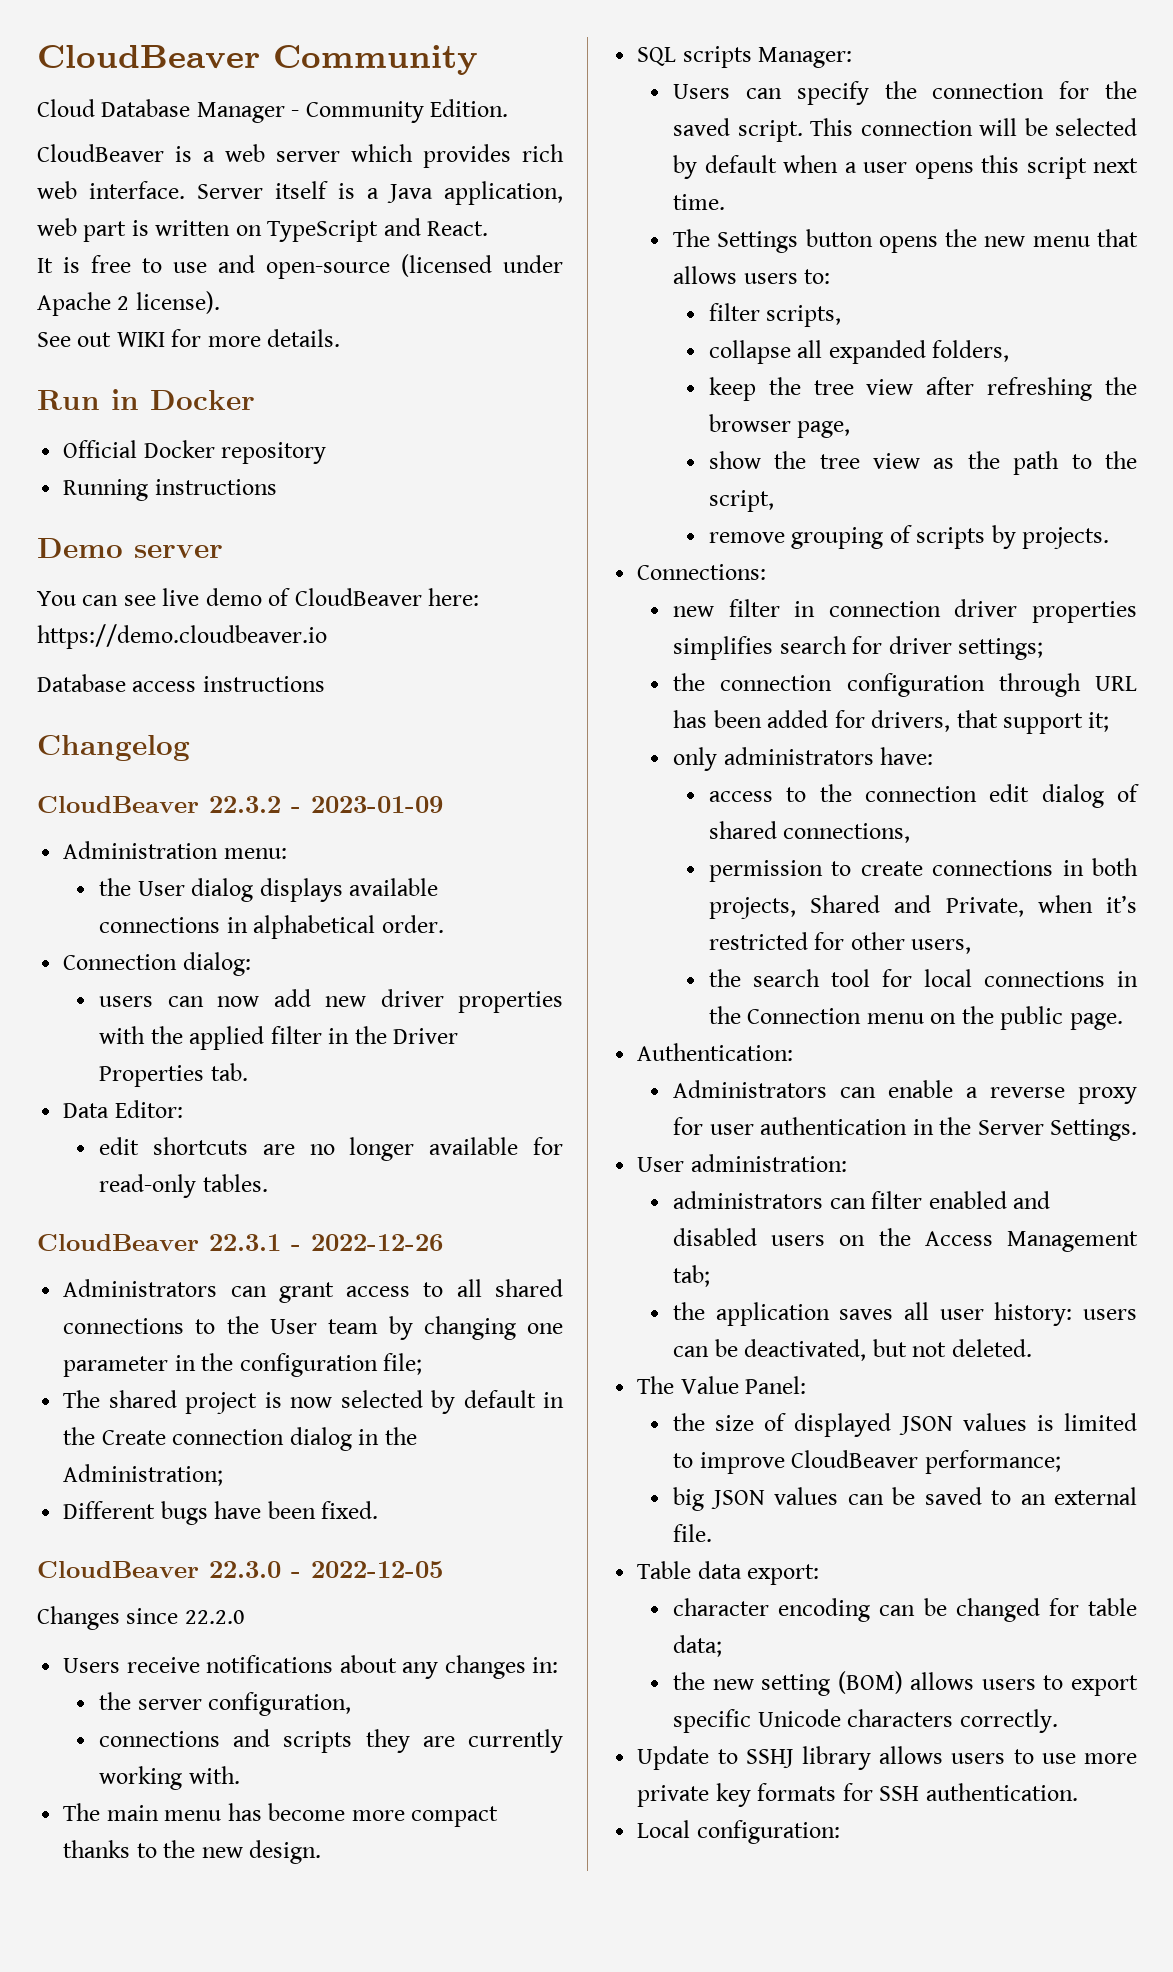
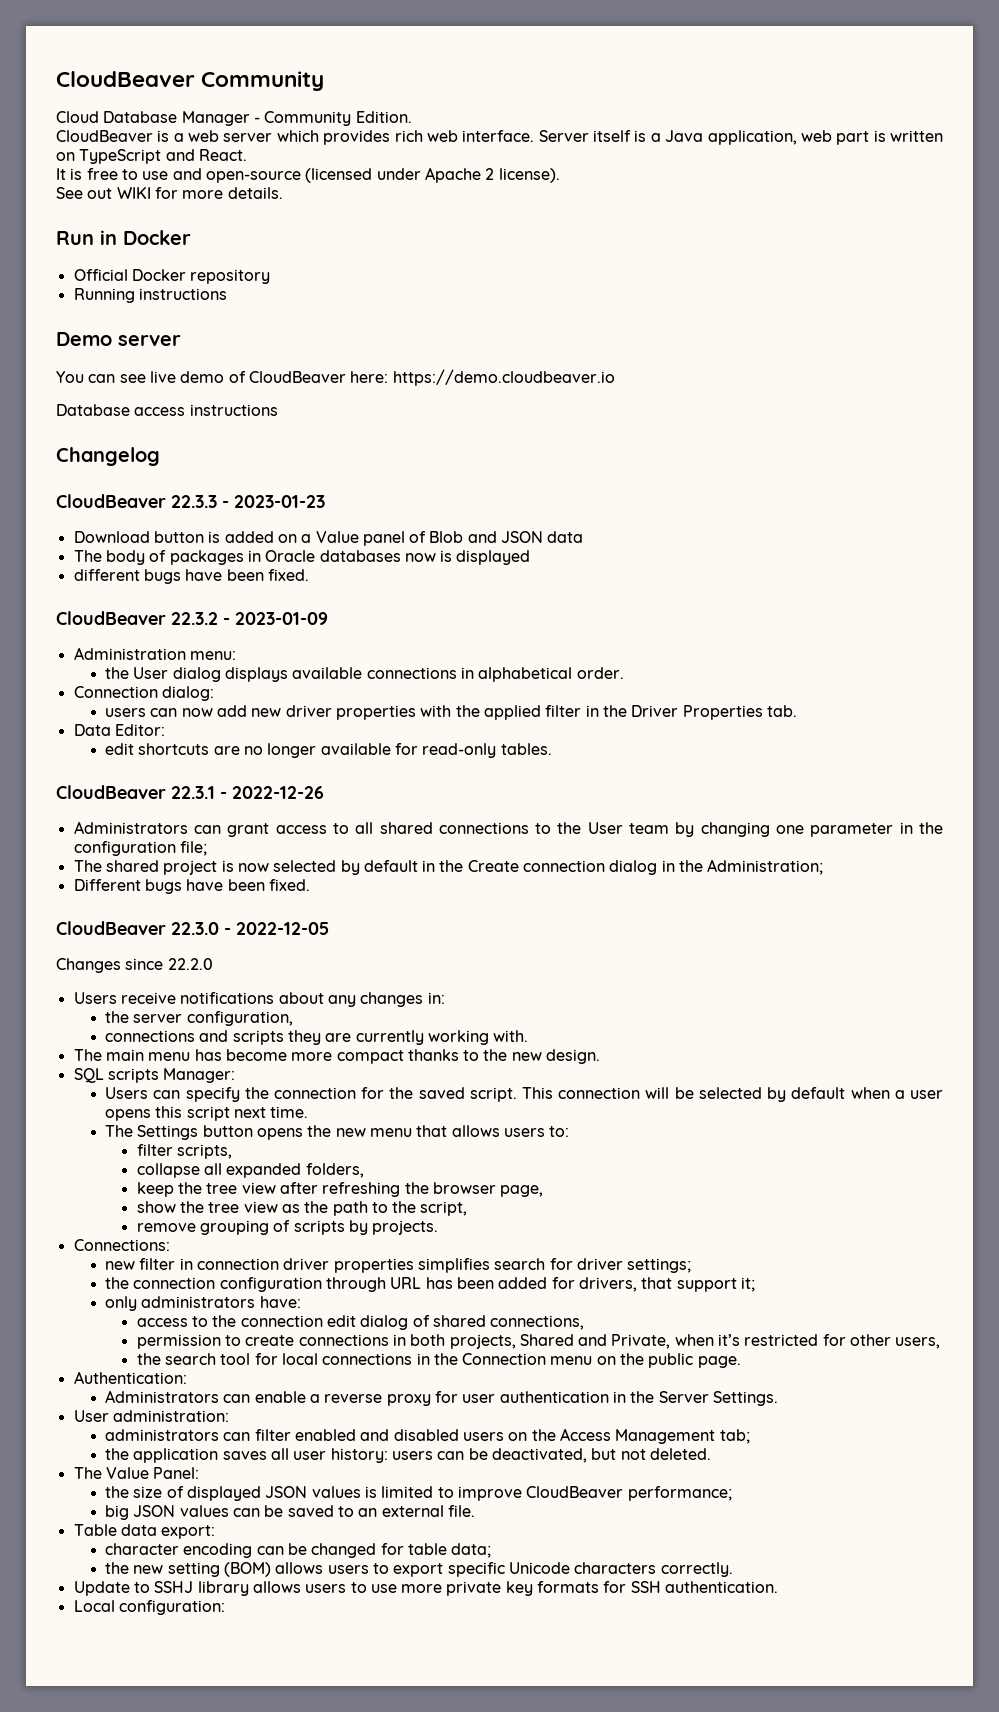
+ CloudBeaver 22.3.3 - 2023-01-23
+ Download button is added on a Value panel of Blob and JSON data
+ The body of packages in Oracle databases now is displayed
+ different bugs have been fixed.

